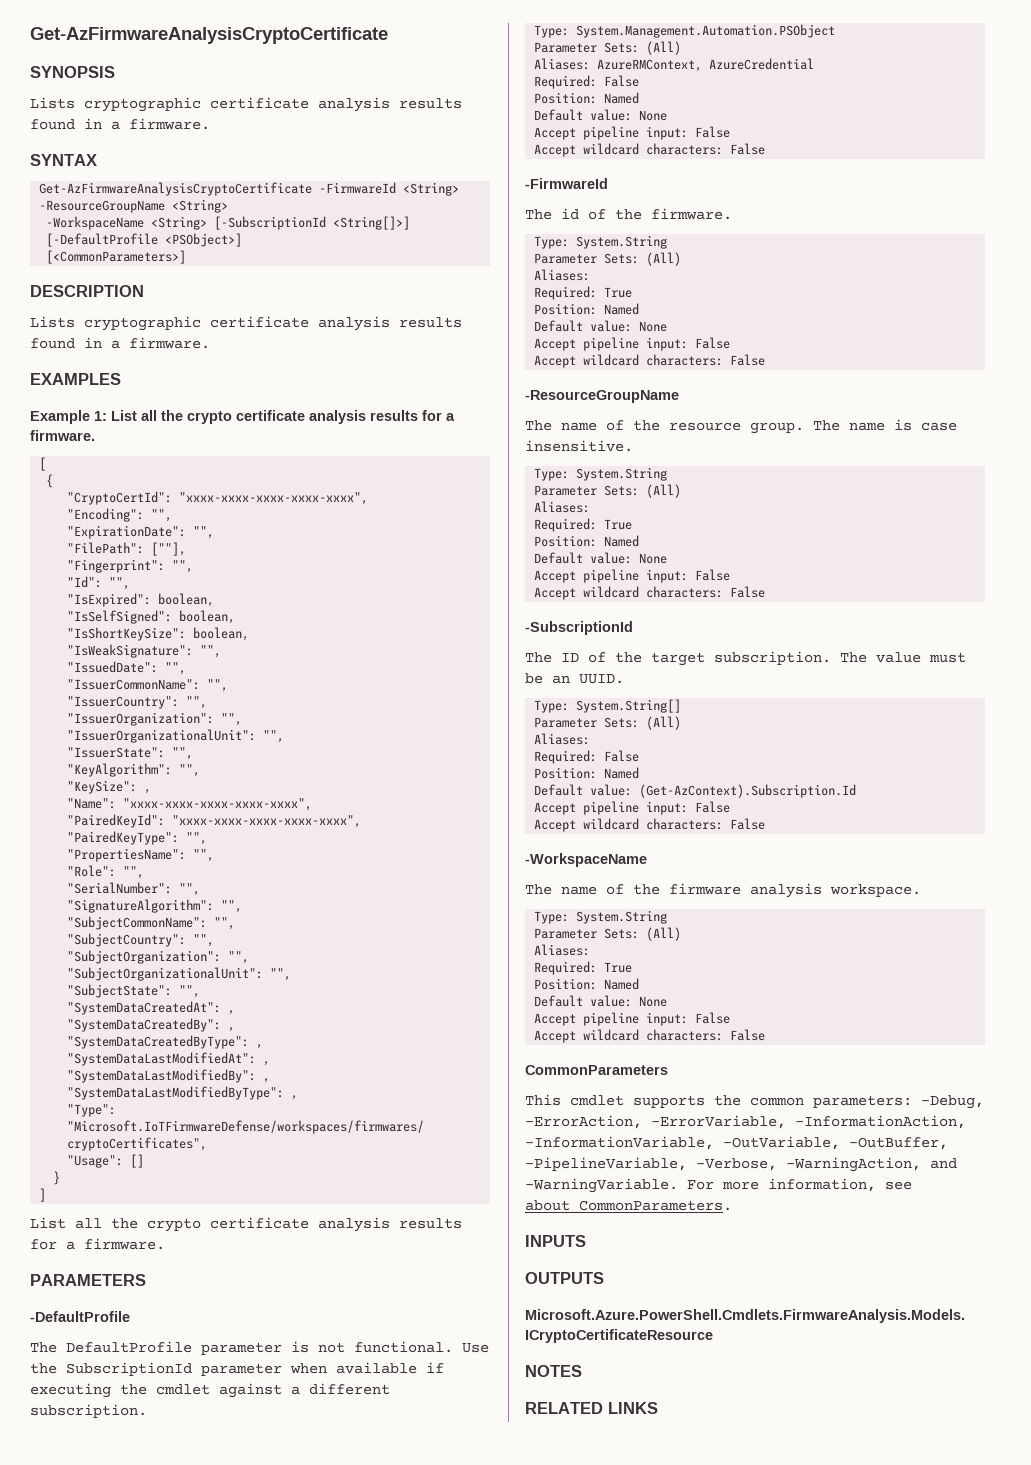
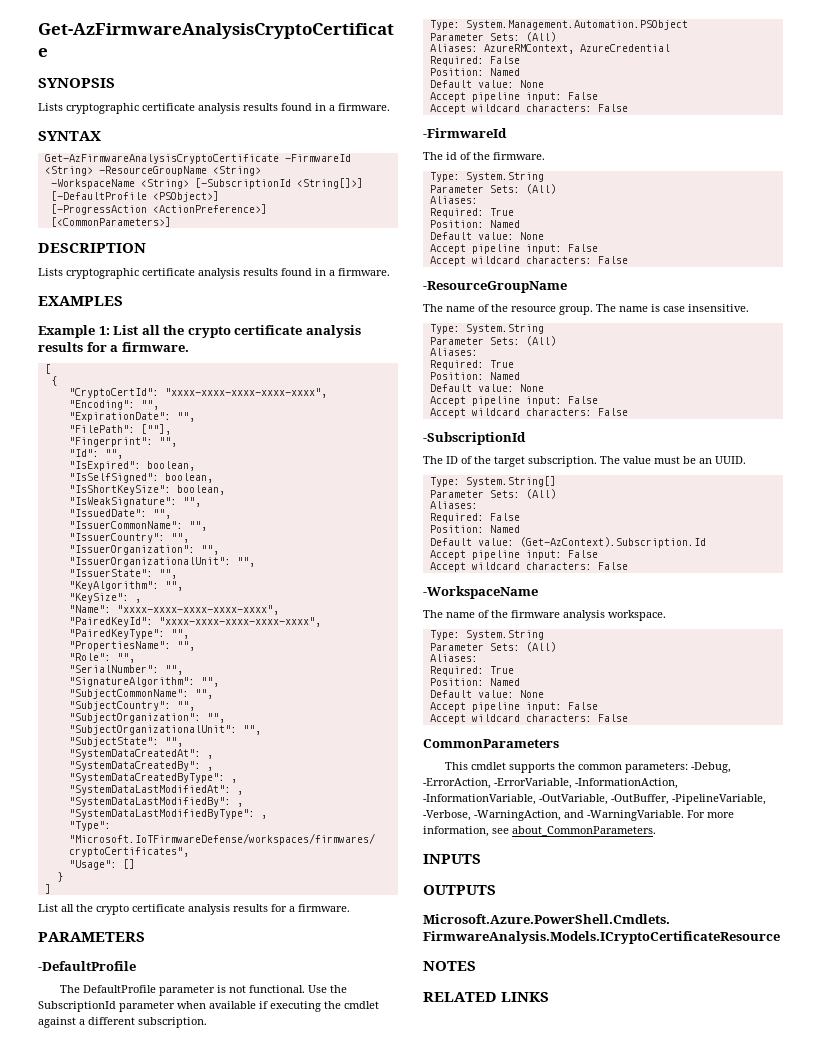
- [<CommonParameters>]
+ [-ProgressAction <ActionPreference>] [<CommonParameters>]

